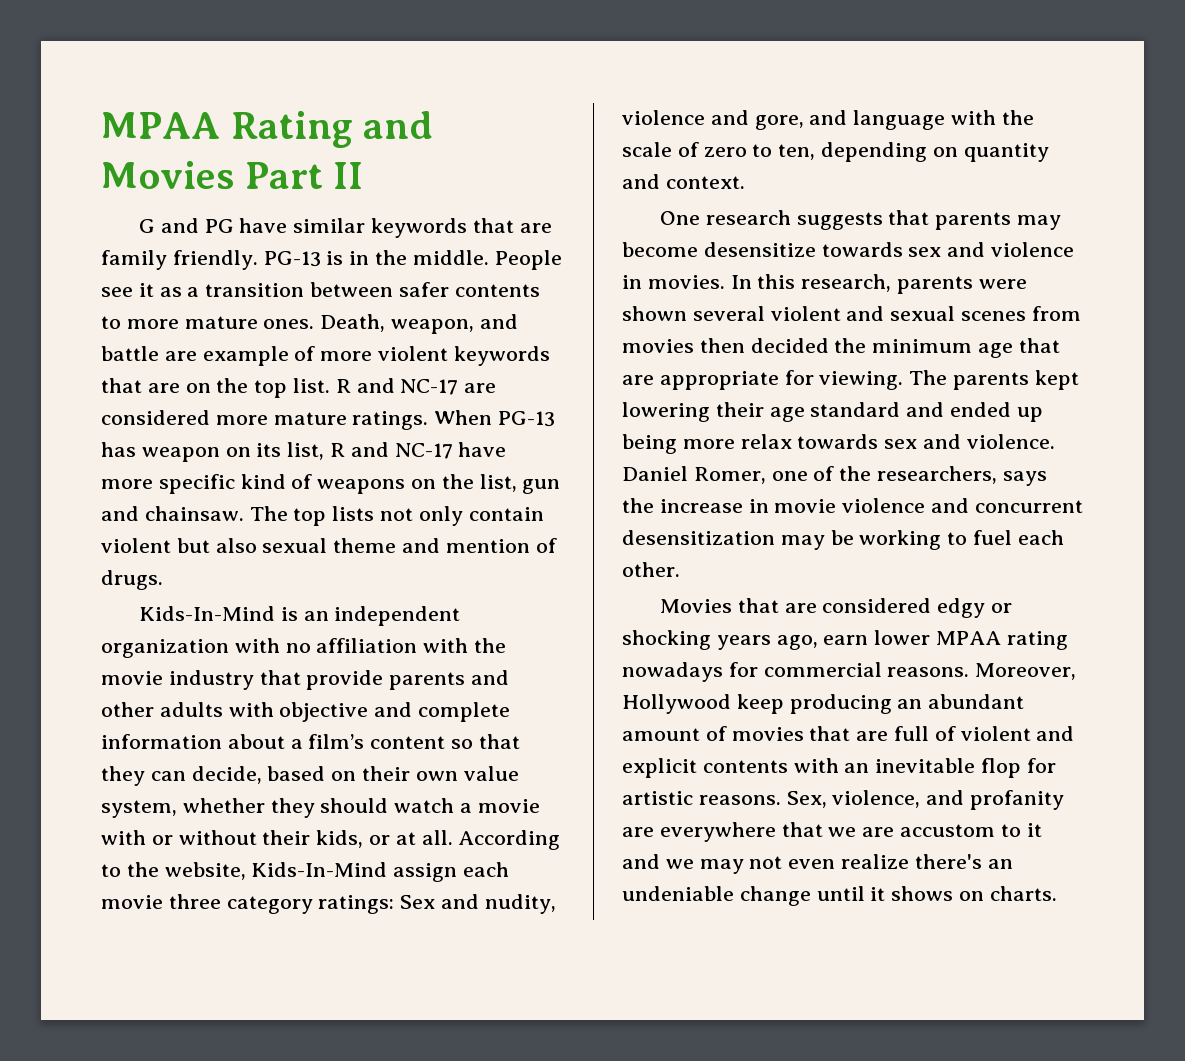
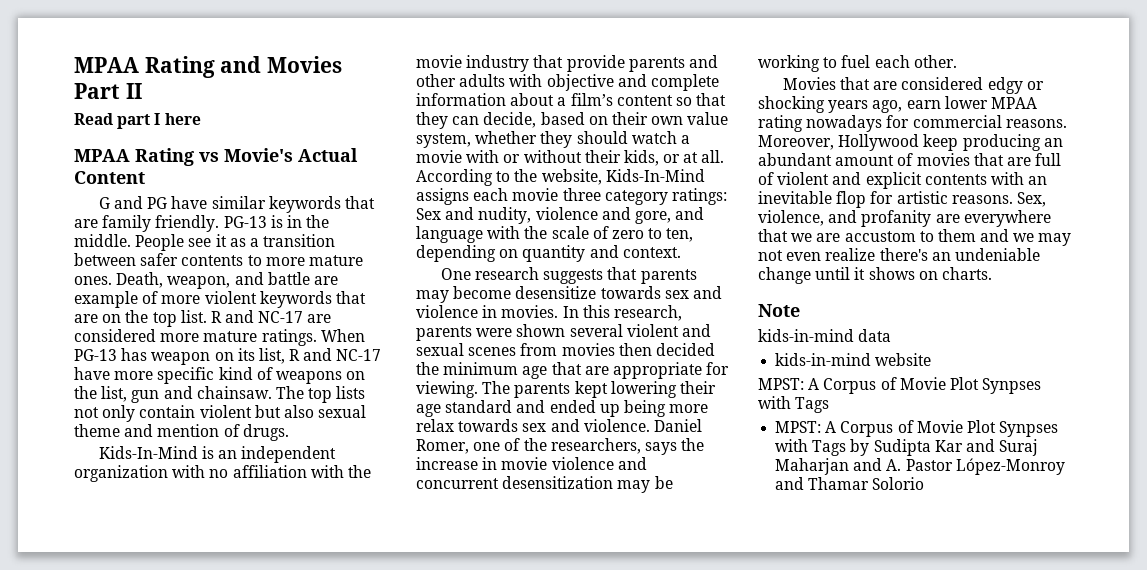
+ Read part I here
+ MPAA Rating vs Movie's Actual Content
- According to the website, Kids-In-Mind assign each movie three category ratings: Sex and nudity, violence and gore, and language with the scale of zero to ten, depending on quantity and context.
+ According to the website, Kids-In-Mind assigns each movie three category ratings: Sex and nudity, violence and gore, and language with the scale of zero to ten, depending on quantity and context.
- Sex, violence, and profanity are everywhere that we are accustom to it and we may not even realize there's an undeniable change until it shows on charts.
+ Sex, violence, and profanity are everywhere that we are accustom to them and we may not even realize there's an undeniable change until it shows on charts.
+ Note
+ kids-in-mind data
+ kids-in-mind website
+ MPST: A Corpus of Movie Plot Synpses with Tags
+ MPST: A Corpus of Movie Plot Synpses with Tags by Sudipta Kar and Suraj Maharjan and A. Pastor López-Monroy and Thamar Solorio

